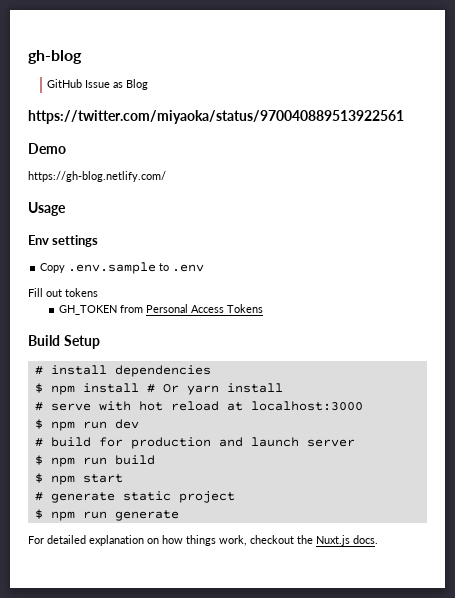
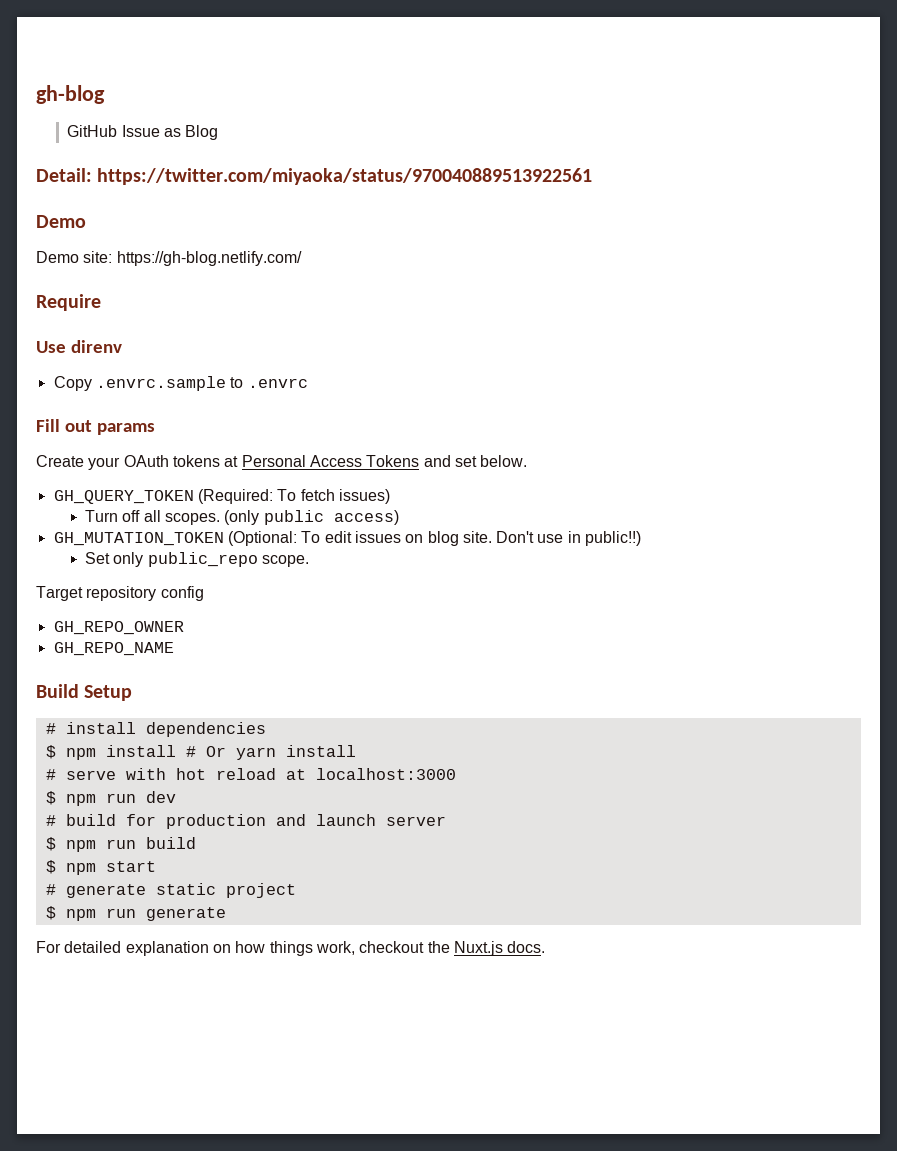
- https://twitter.com/miyaoka/status/970040889513922561
+ Detail: https://twitter.com/miyaoka/status/970040889513922561
- https://gh-blog.netlify.com/
+ Demo site: https://gh-blog.netlify.com/
- Usage
- Env settings
- Copy .env.sample to .env
- Fill out tokens
- GH_TOKEN from Personal Access Tokens
+ Require
+ Use direnv
+ Copy .envrc.sample to .envrc
+ Fill out params
+ Create your OAuth tokens at Personal Access Tokens and set below.
+ GH_QUERY_TOKEN (Required: To fetch issues)
+ Turn off all scopes. (only public access)
+ GH_MUTATION_TOKEN (Optional: To edit issues on blog site. Don't use in public!!)
+ Set only public_repo scope.
+ Target repository config
+ GH_REPO_OWNER
+ GH_REPO_NAME

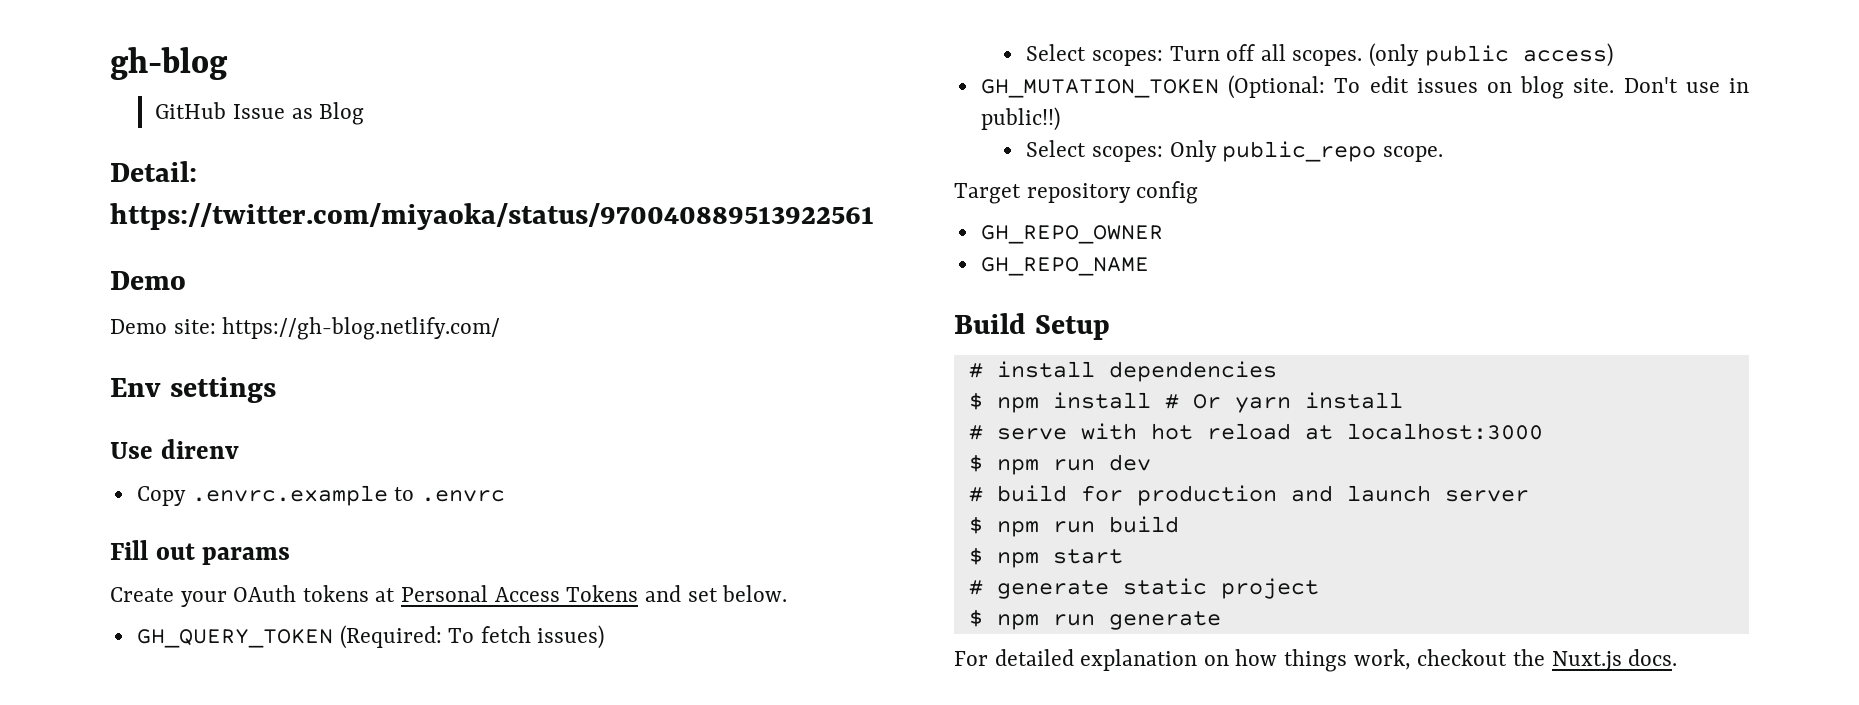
- Require
+ Env settings
- Copy .envrc.sample to .envrc
+ Copy .envrc.example to .envrc
- Turn off all scopes.
+ Select scopes: Turn off all scopes.
- Set only public_repo scope.
+ Select scopes: Only public_repo scope.

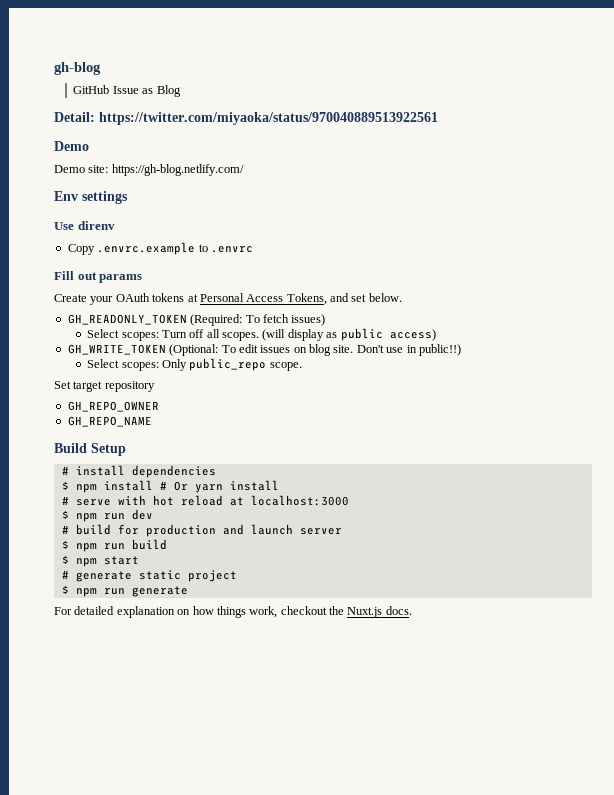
- Create your OAuth tokens at Personal Access Tokens and set below.
+ Create your OAuth tokens at Personal Access Tokens, and set below.
- GH_QUERY_TOKEN (Required: To fetch issues)
+ GH_READONLY_TOKEN (Required: To fetch issues)
- (only public access)
+ (will display as public access)
- GH_MUTATION_TOKEN (Optional: To edit issues on blog site.
+ GH_WRITE_TOKEN (Optional: To edit issues on blog site.
- Target repository config
+ Set target repository

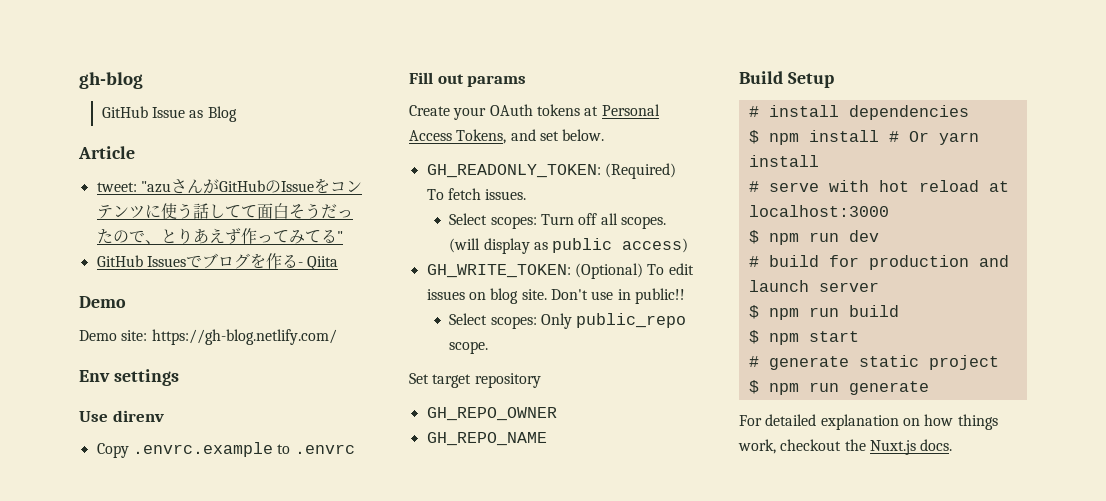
- Detail: https://twitter.com/miyaoka/status/970040889513922561
+ Article
+ tweet: "azuさんがGitHubのIssueをコンテンツに使う話してて面白そうだったので、とりあえず作ってみてる"
+ GitHub Issuesでブログを作る- Qiita
- GH_READONLY_TOKEN (Required: To fetch issues)
+ GH_READONLY_TOKEN: (Required) To fetch issues.
- GH_WRITE_TOKEN (Optional: To edit issues on blog site.
+ GH_WRITE_TOKEN: (Optional) To edit issues on blog site.
- Don't use in public!!)
+ Don't use in public!!

